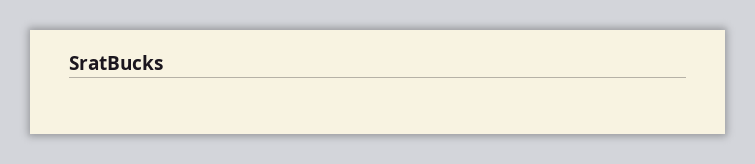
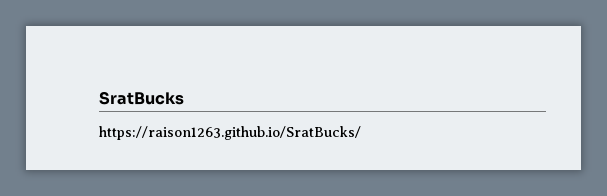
+ https://raison1263.github.io/SratBucks/

